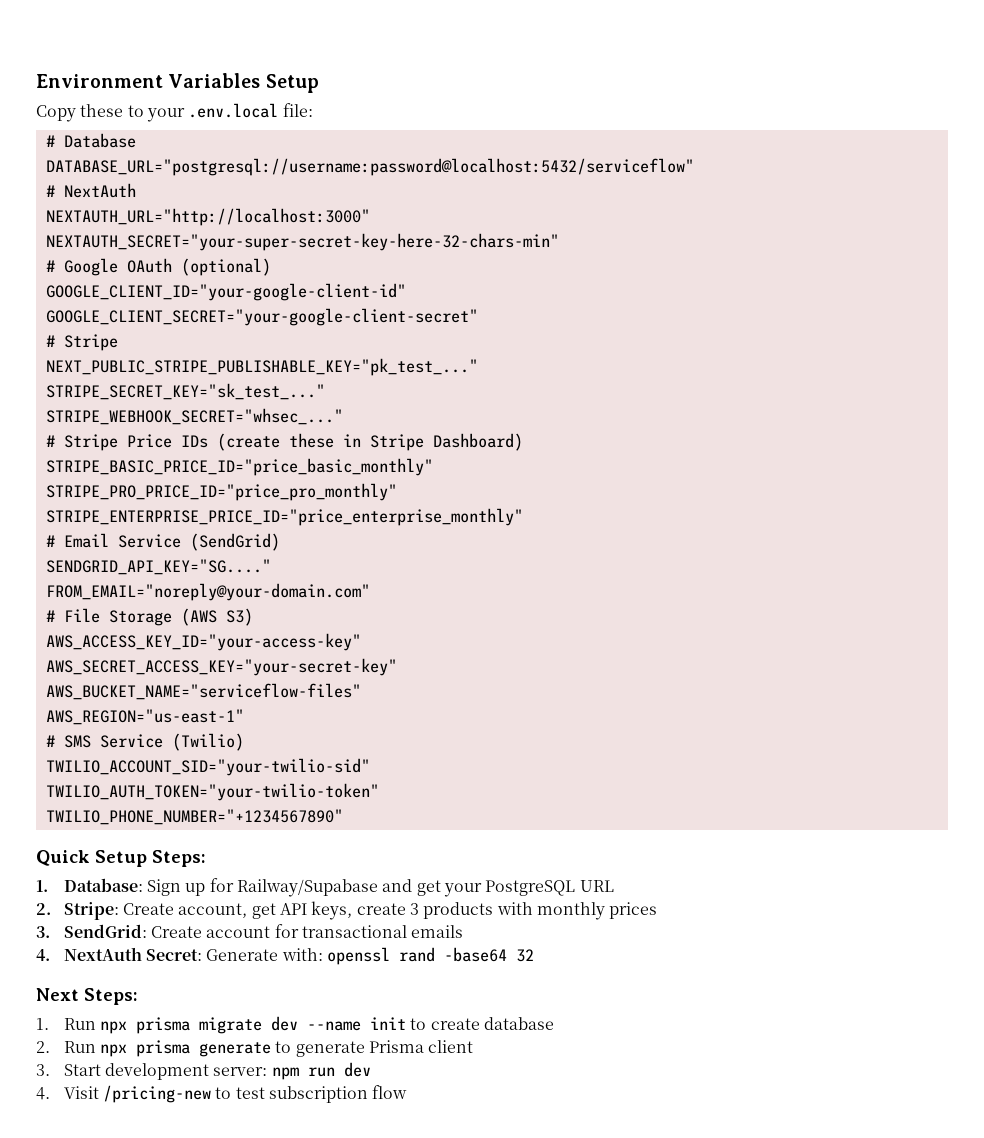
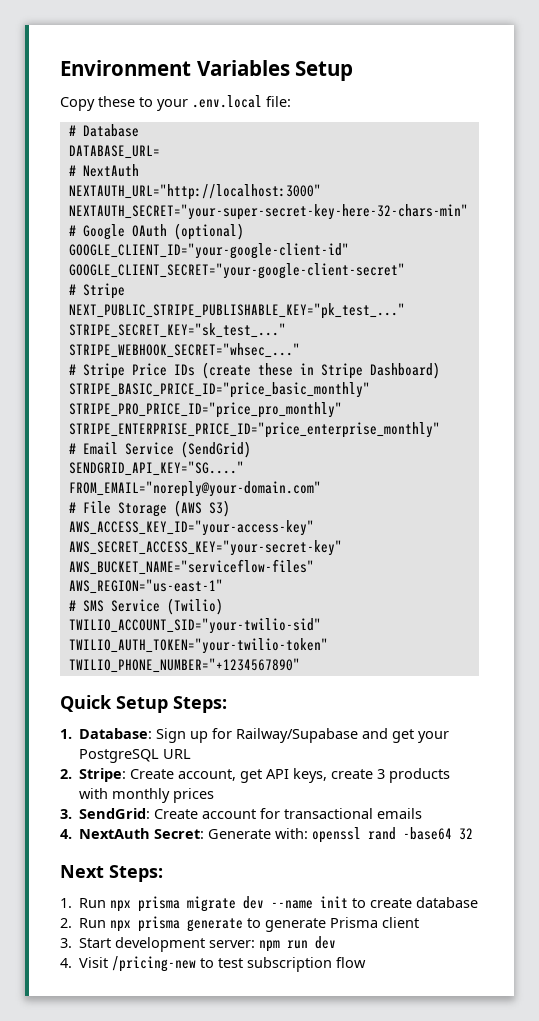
- DATABASE_URL="postgresql://username:password@localhost:5432/serviceflow"
+ DATABASE_URL=

